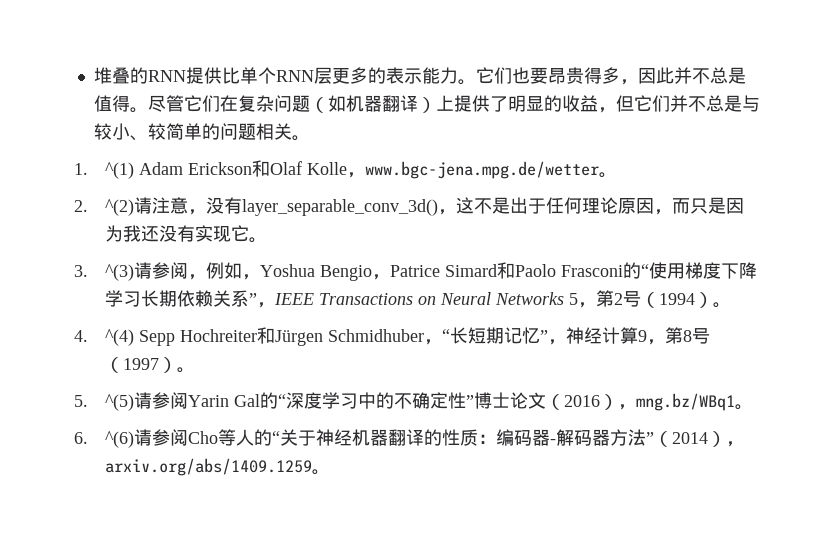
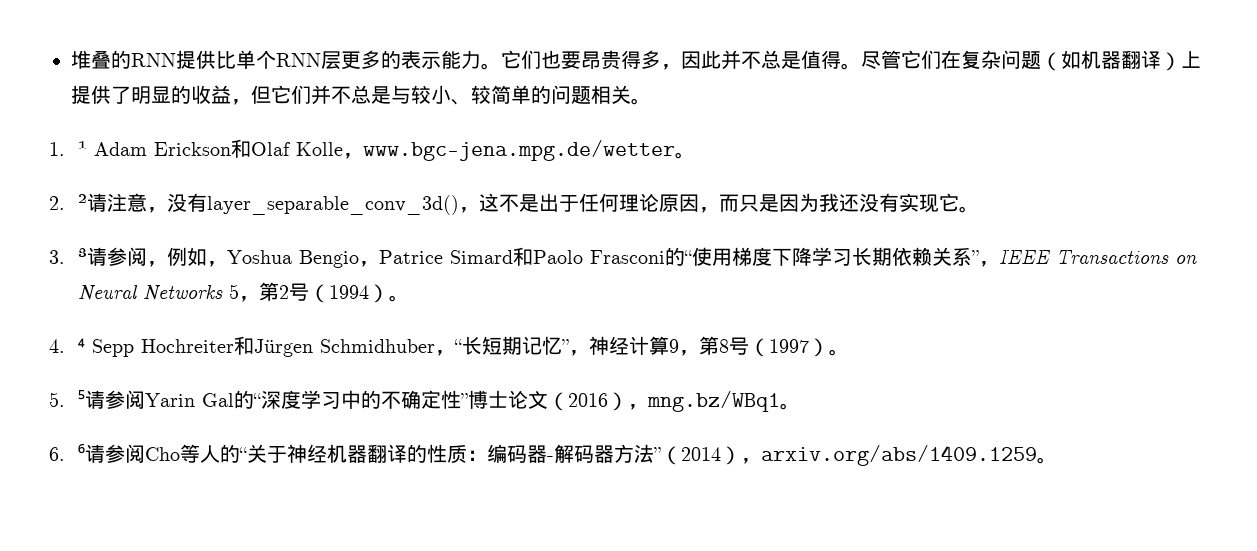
- 1. ^(1) Adam Erickson和Olaf Kolle，www.bgc-jena.mpg.de/wetter。
+ 1. ¹ Adam Erickson和Olaf Kolle，www.bgc-jena.mpg.de/wetter。
- 2. ^(2)请注意，没有layer_separable_conv_3d()，这不是出于任何理论原因，而只是因为我还没有实现它。
+ 2. ²请注意，没有layer_separable_conv_3d()，这不是出于任何理论原因，而只是因为我还没有实现它。
- 3. ^(3)请参阅，例如，Yoshua Bengio，Patrice Simard和Paolo Frasconi的“使用梯度下降学习长期依赖关系”，IEEE Transactions on Neural Networks 5，第2号（1994）。
+ 3. ³请参阅，例如，Yoshua Bengio，Patrice Simard和Paolo Frasconi的“使用梯度下降学习长期依赖关系”，IEEE Transactions on Neural Networks 5，第2号（1994）。
- 4. ^(4) Sepp Hochreiter和Jürgen Schmidhuber，“长短期记忆”，神经计算9，第8号（1997）。
+ 4. ⁴ Sepp Hochreiter和Jürgen Schmidhuber，“长短期记忆”，神经计算9，第8号（1997）。
- 5. ^(5)请参阅Yarin Gal的“深度学习中的不确定性”博士论文（2016），mng.bz/WBq1。
+ 5. ⁵请参阅Yarin Gal的“深度学习中的不确定性”博士论文（2016），mng.bz/WBq1。
- 6. ^(6)请参阅Cho等人的“关于神经机器翻译的性质：编码器-解码器方法”（2014），arxiv.org/abs/1409.1259。
+ 6. ⁶请参阅Cho等人的“关于神经机器翻译的性质：编码器-解码器方法”（2014），arxiv.org/abs/1409.1259。

